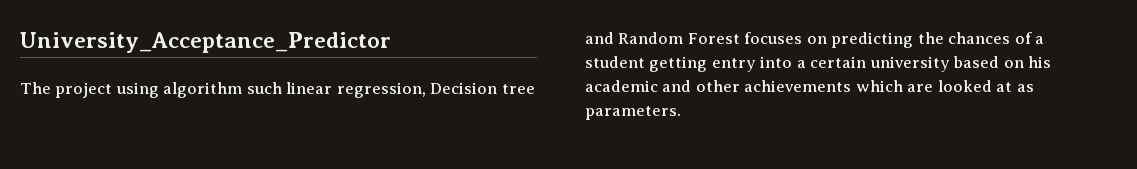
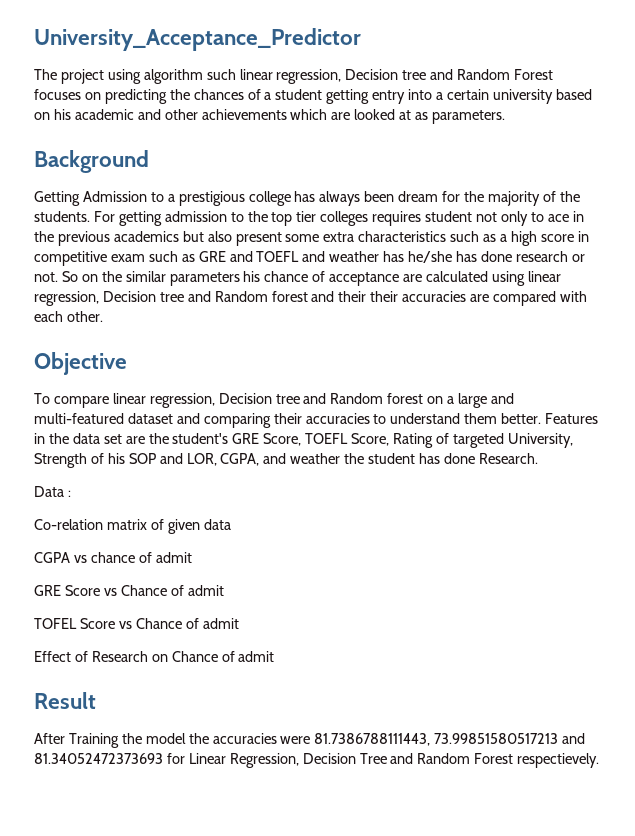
+ Background
+ Getting Admission to a prestigious college has always been dream for the majority of the students. For getting admission to the top tier colleges requires student not only to ace in the previous academics but also present some extra characteristics such as a high score in competitive exam such as GRE and TOEFL and weather has he/she has done research or not. So on the similar parameters his chance of acceptance are calculated using linear regression, Decision tree and Random forest and their their accuracies are compared with each other.
+ Objective
+ To compare linear regression, Decision tree and Random forest on a large and multi-featured dataset and comparing their accuracies to understand them better. Features in the data set are the student's GRE Score, TOEFL Score, Rating of targeted University, Strength of his SOP and LOR, CGPA, and weather the student has done Research.
+ Data :
+ Co-relation matrix of given data
+ CGPA vs chance of admit
+ GRE Score vs Chance of admit
+ TOFEL Score vs Chance of admit
+ Effect of Research on Chance of admit
+ Result
+ After Training the model the accuracies were 81.7386788111443, 73.99851580517213 and 81.34052472373693 for Linear Regression, Decision Tree and Random Forest respectievely.

